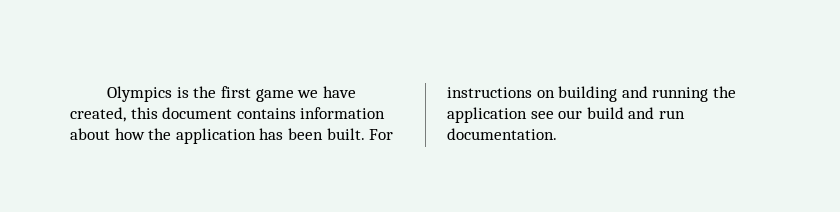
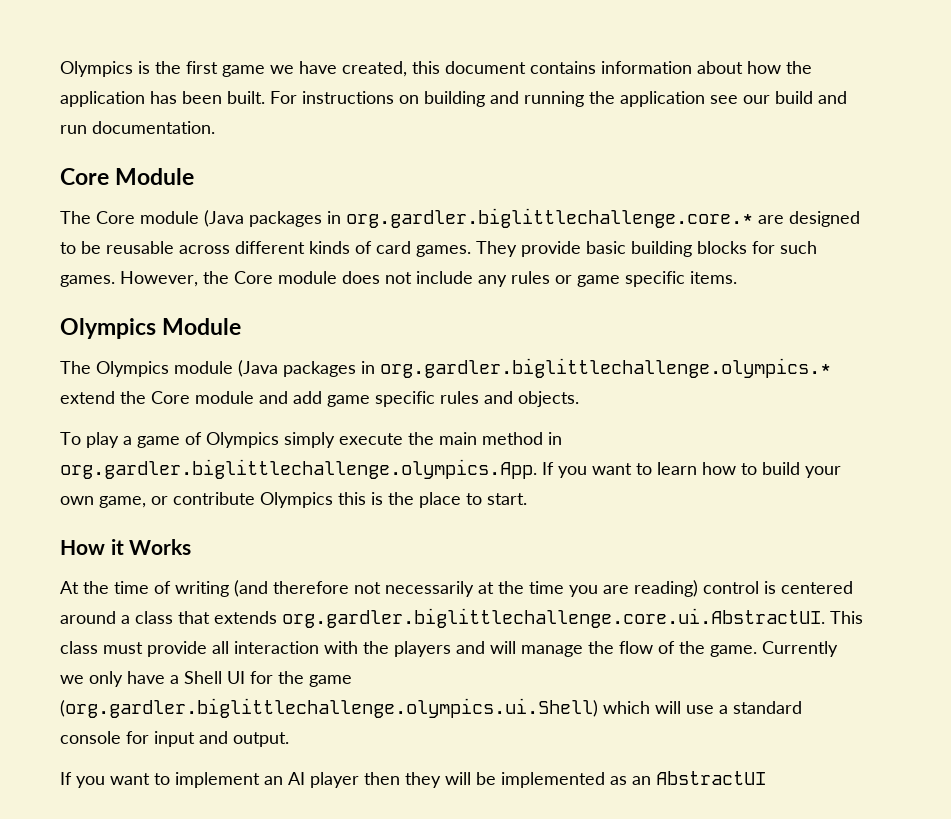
+ Core Module
+ The Core module (Java packages in org.gardler.biglittlechallenge.core.* are designed to be reusable across different kinds of card games. They provide basic building blocks for such games. However, the Core module does not include any rules or game specific items.
+ Olympics Module
+ The Olympics module (Java packages in org.gardler.biglittlechallenge.olympics.* extend the Core module and add game specific rules and objects.
+ To play a game of Olympics simply execute the main method in org.gardler.biglittlechallenge.olympics.App. If you want to learn how to build your own game, or contribute Olympics this is the place to start.
+ How it Works
+ At the time of writing (and therefore not necessarily at the time you are reading) control is centered around a class that extends org.gardler.biglittlechallenge.core.ui.AbstractUI. This class must provide all interaction with the players and will manage the flow of the game. Currently we only have a Shell UI for the game (org.gardler.biglittlechallenge.olympics.ui.Shell) which will use a standard console for input and output.
+ If you want to implement an AI player then they will be implemented as an AbstractUI

